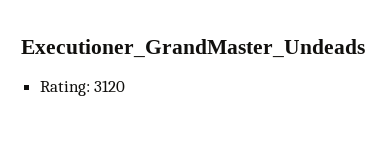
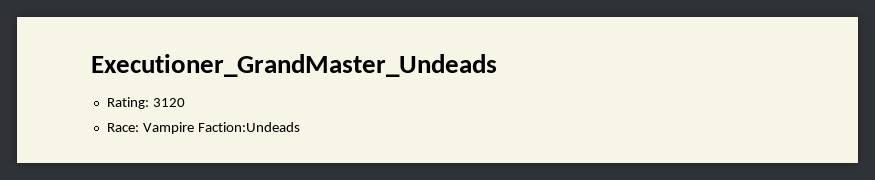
+ Race: Vampire Faction:Undeads

